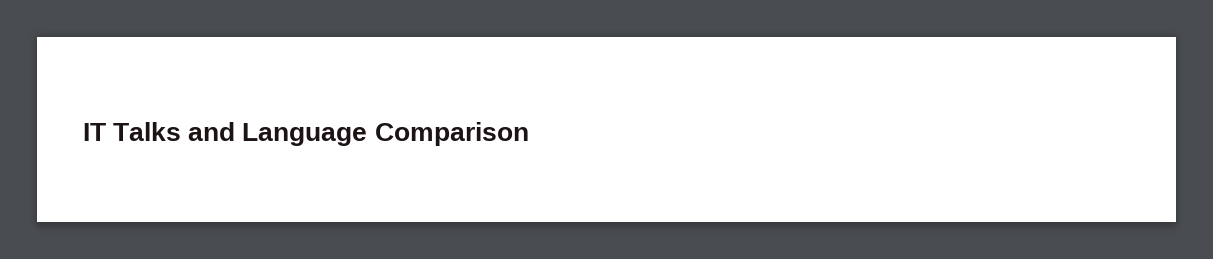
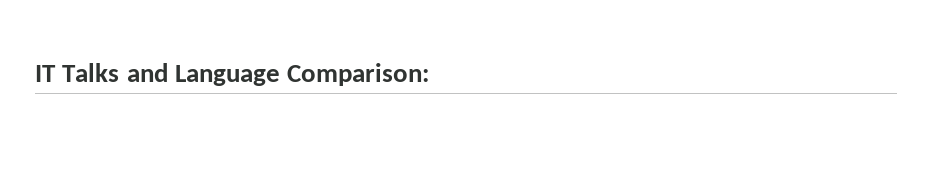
- IT Talks and Language Comparison
+ IT Talks and Language Comparison:

